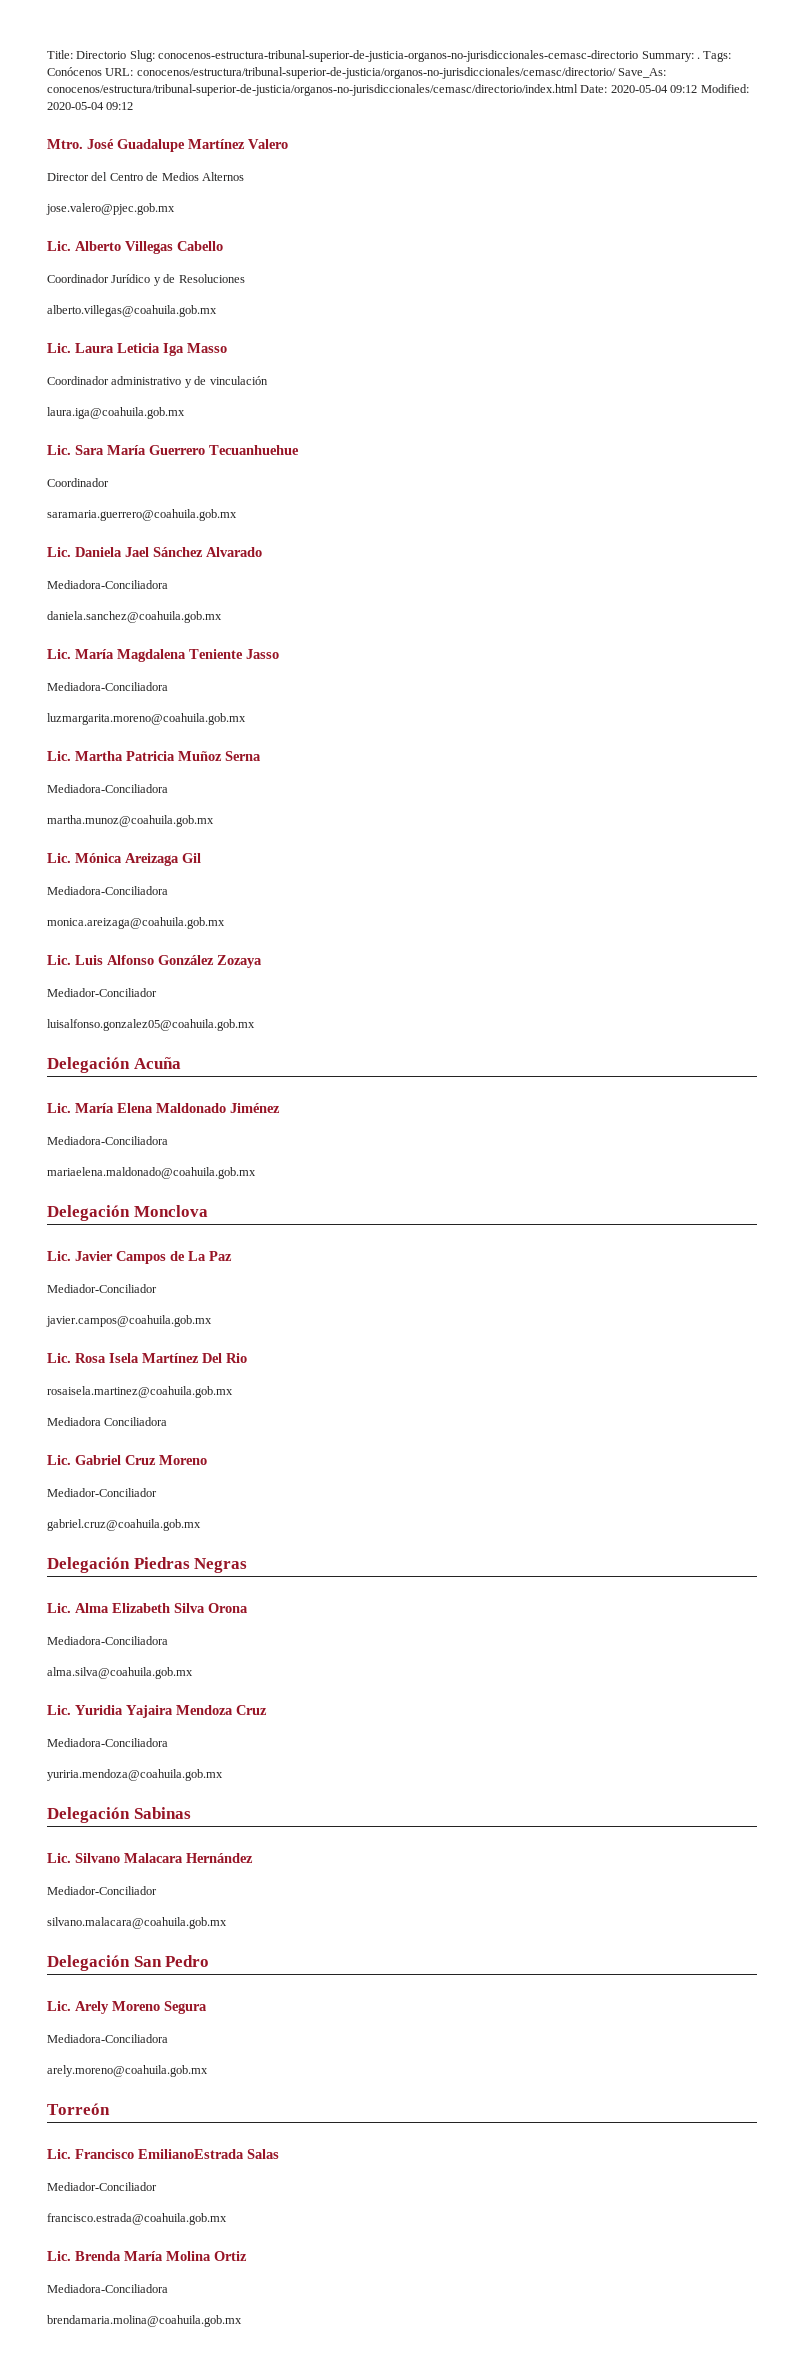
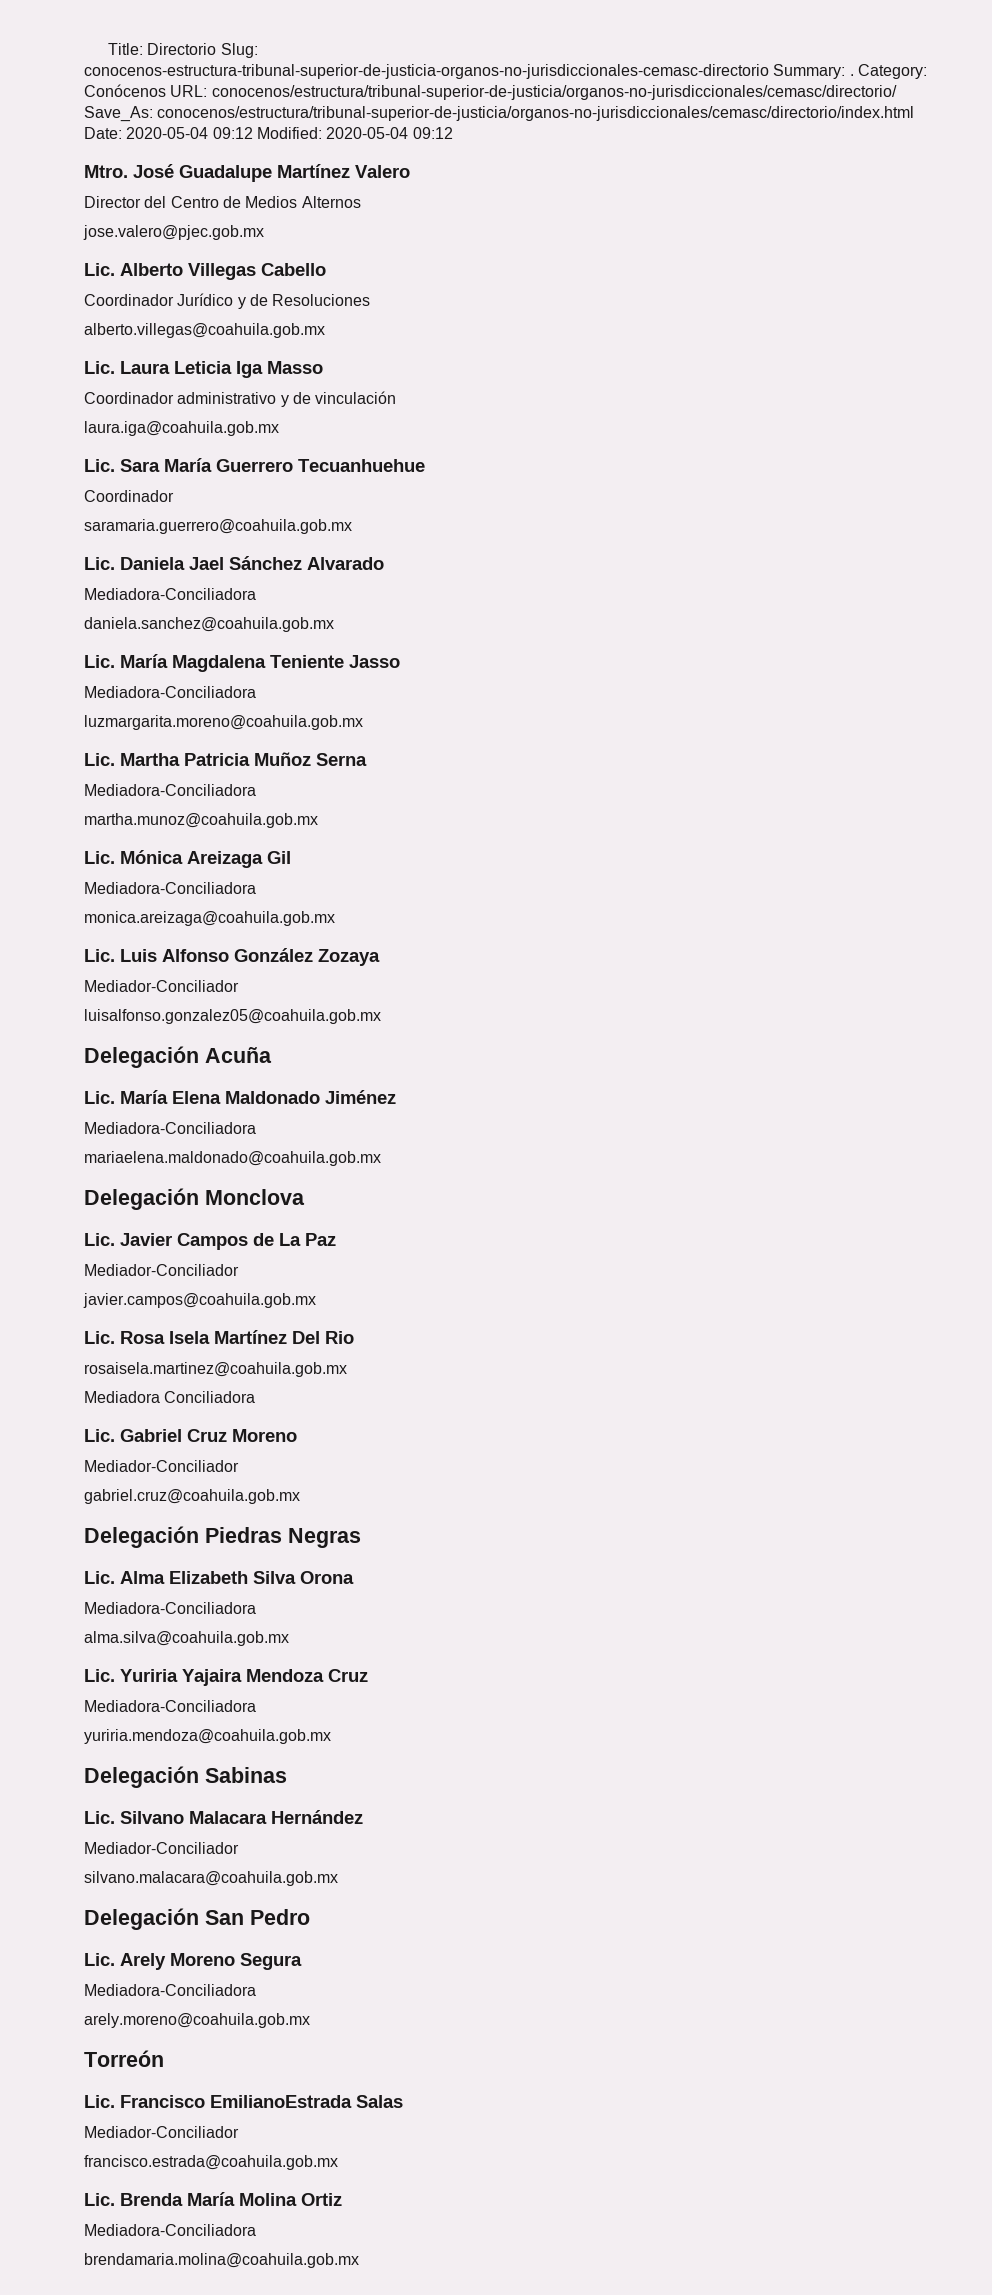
- Tags: Conócenos URL: conocenos/estructura/tribunal-superior-de-justicia/organos-no-jurisdiccionales/cemasc/directorio/ Save_As: conocenos/estructura/tribunal-superior-de-justicia/organos-no-jurisdiccionales/cemasc/directorio/index.html Date: 2020-05-04 09:12 Modified: 2020-05-04 09:12
+ Category: Conócenos URL: conocenos/estructura/tribunal-superior-de-justicia/organos-no-jurisdiccionales/cemasc/directorio/ Save_As: conocenos/estructura/tribunal-superior-de-justicia/organos-no-jurisdiccionales/cemasc/directorio/index.html Date: 2020-05-04 09:12 Modified: 2020-05-04 09:12
- Lic. Yuridia Yajaira Mendoza Cruz
+ Lic. Yuriria Yajaira Mendoza Cruz

